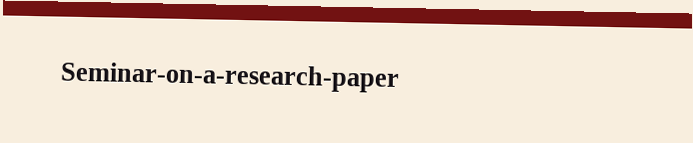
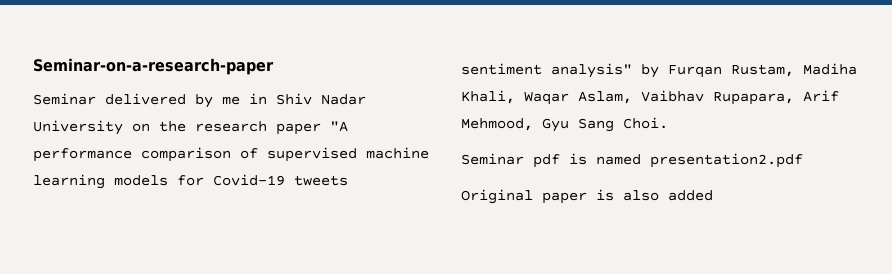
+ Seminar delivered by me in Shiv Nadar University on the research paper "A performance comparison of supervised machine learning models for Covid-19 tweets sentiment analysis" by Furqan Rustam, Madiha Khali, Waqar Aslam, Vaibhav Rupapara, Arif Mehmood, Gyu Sang Choi.
+ Seminar pdf is named presentation2.pdf
+ Original paper is also added

